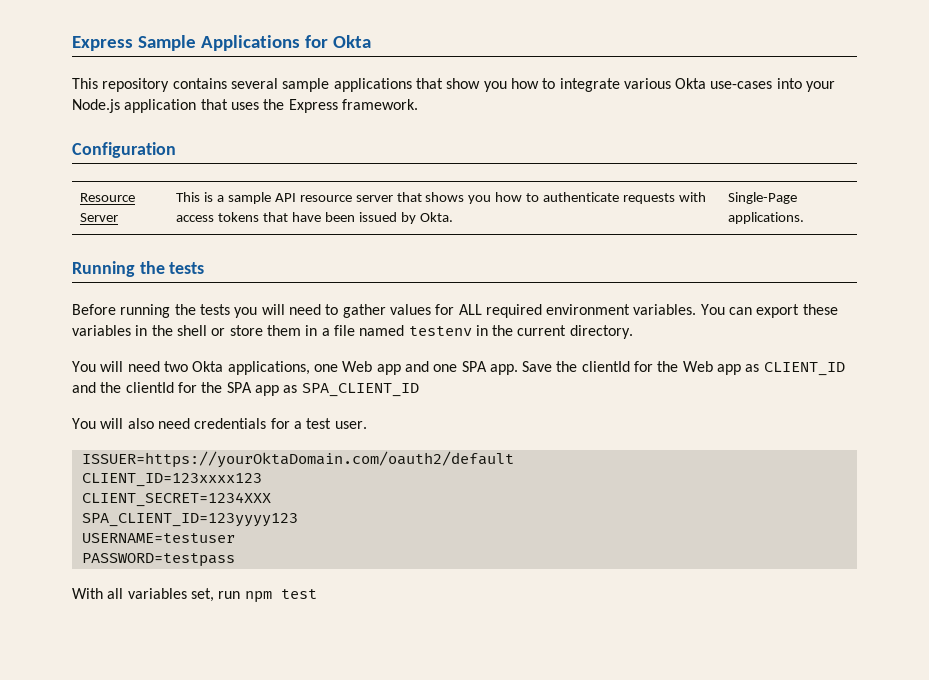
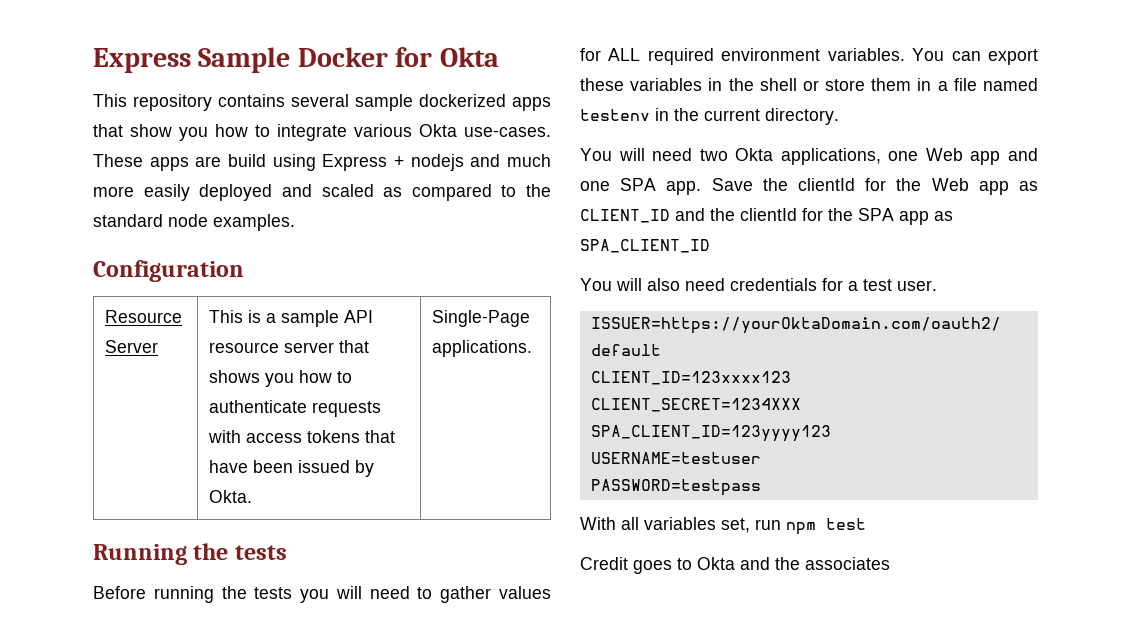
- Express Sample Applications for Okta
+ Express Sample Docker for Okta
- This repository contains several sample applications that show you how to integrate various Okta use-cases into your Node.js application that uses the Express framework.
+ This repository contains several sample dockerized apps that show you how to integrate various Okta use-cases. These apps are build using Express + nodejs and much more easily deployed and scaled as compared to the standard node examples.
+ Credit goes to Okta and the associates

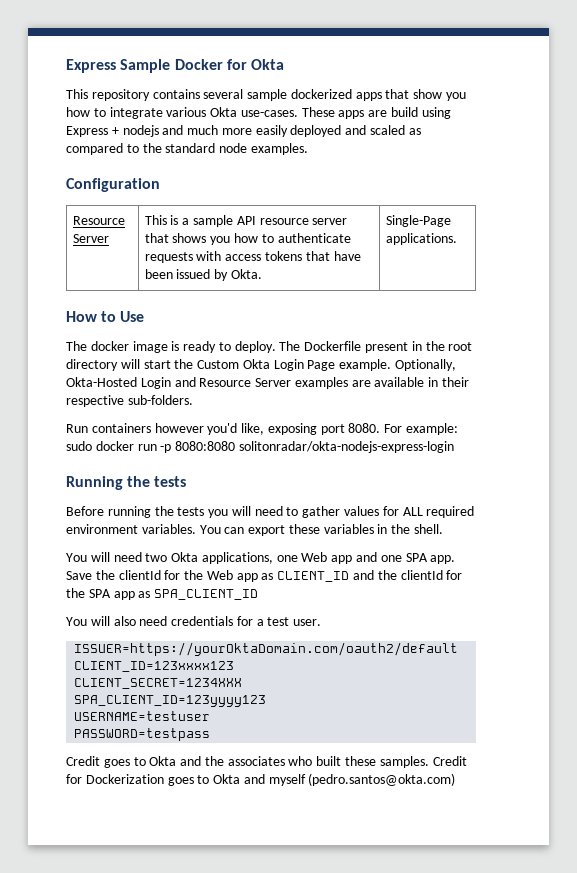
+ How to Use
+ The docker image is ready to deploy. The Dockerfile present in the root directory will start the Custom Okta Login Page example. Optionally, Okta-Hosted Login and Resource Server examples are available in their respective sub-folders.
+ Run containers however you'd like, exposing port 8080. For example: sudo docker run -p 8080:8080 solitonradar/okta-nodejs-express-login
- You can export these variables in the shell or store them in a file named testenv in the current directory.
+ You can export these variables in the shell.
- With all variables set, run npm test
- Credit goes to Okta and the associates
+ Credit goes to Okta and the associates who built these samples. Credit for Dockerization goes to Okta and myself (pedro.santos@okta.com)

